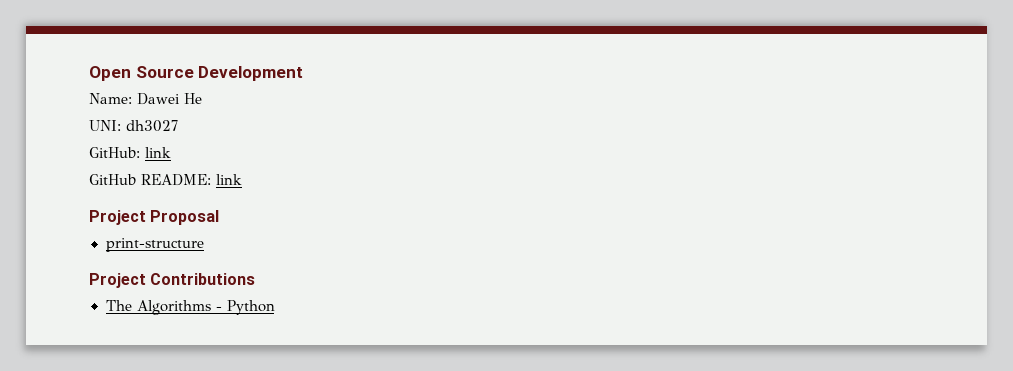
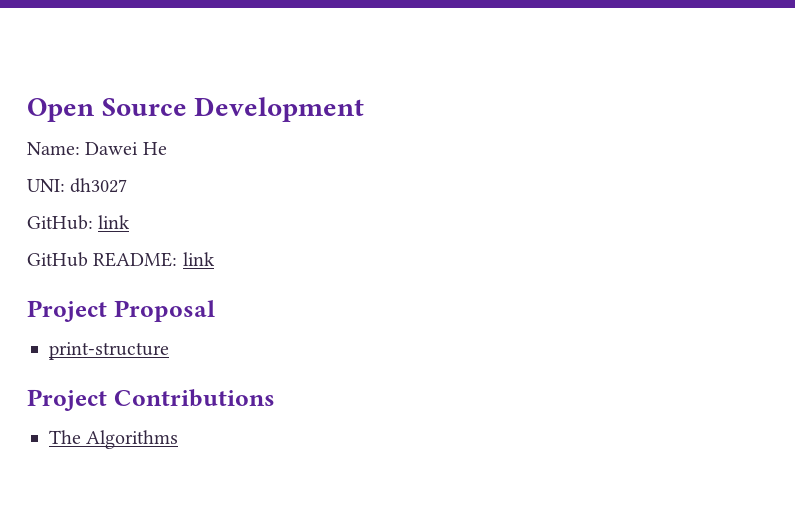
- The Algorithms - Python
+ The Algorithms

